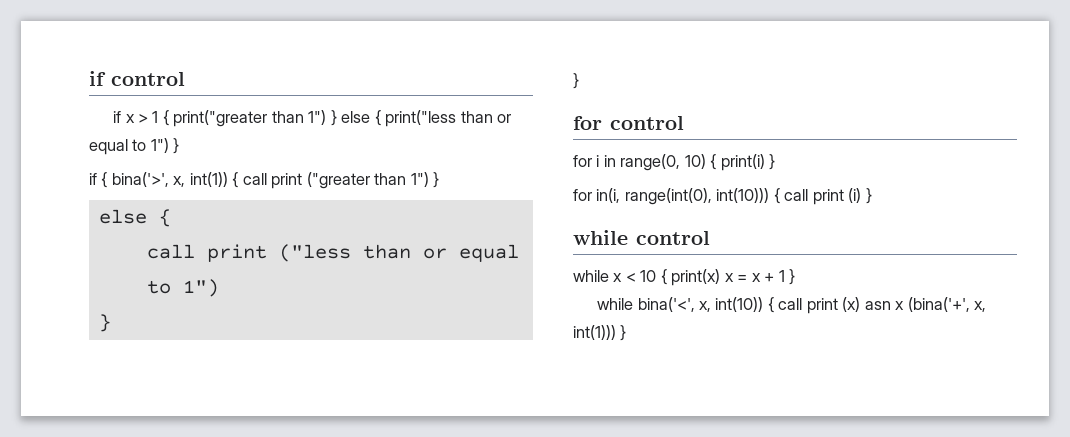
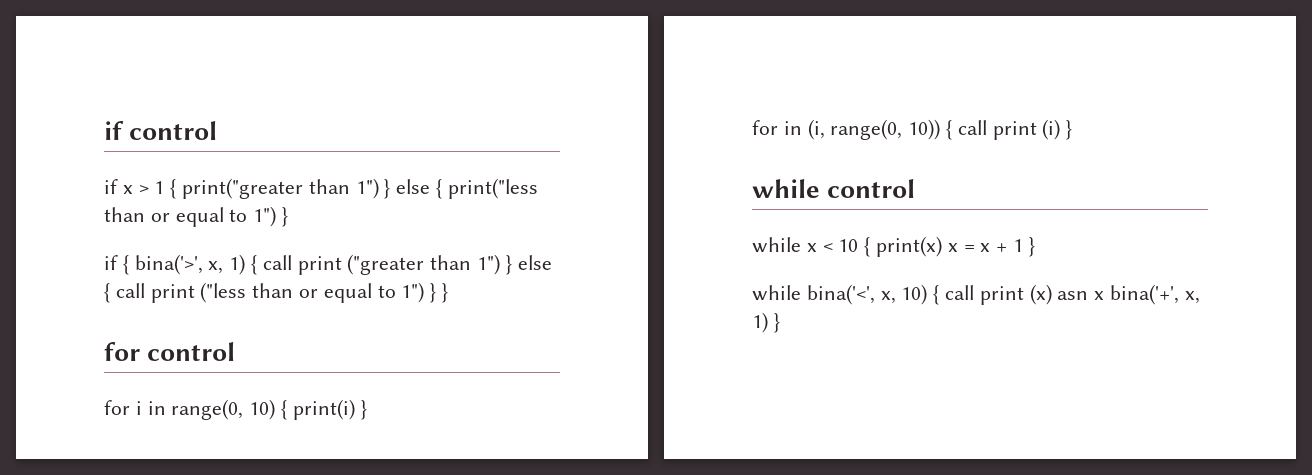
- if { bina('>', x, int(1)) { call print ("greater than 1") }
- else {
- call print ("less than or equal to 1")
- }
- }
+ if { bina('>', x, 1) { call print ("greater than 1") } else { call print ("less than or equal to 1") } }
- for in(i, range(int(0), int(10))) { call print (i) }
+ for in (i, range(0, 10)) { call print (i) }
- while bina('<', x, int(10)) { call print (x) asn x (bina('+', x, int(1))) }
+ while bina('<', x, 10) { call print (x) asn x bina('+', x, 1) }

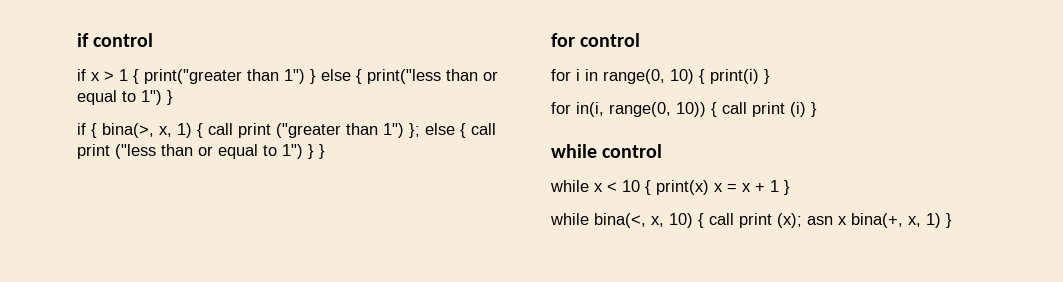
- if { bina('>', x, 1) { call print ("greater than 1") } else { call print ("less than or equal to 1") } }
+ if { bina(>, x, 1) { call print ("greater than 1") }; else { call print ("less than or equal to 1") } }
- for in (i, range(0, 10)) { call print (i) }
+ for in(i, range(0, 10)) { call print (i) }
- while bina('<', x, 10) { call print (x) asn x bina('+', x, 1) }
+ while bina(<, x, 10) { call print (x); asn x bina(+, x, 1) }

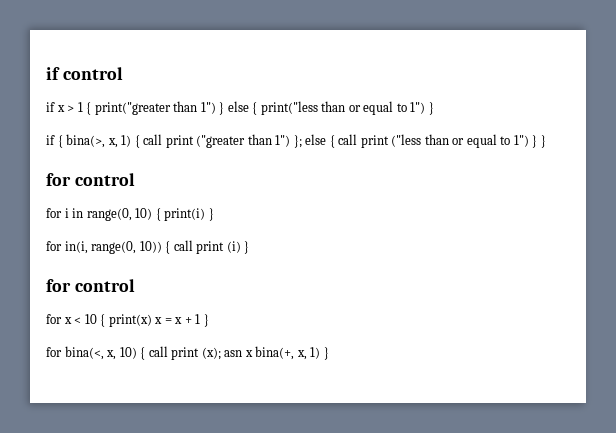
  for in(i, range(0, 10)) { call print (i) }
- while control
- while x < 10 { print(x) x = x + 1 }
+ for control
+ for x < 10 { print(x) x = x + 1 }
- while bina(<, x, 10) { call print (x); asn x bina(+, x, 1) }
+ for bina(<, x, 10) { call print (x); asn x bina(+, x, 1) }

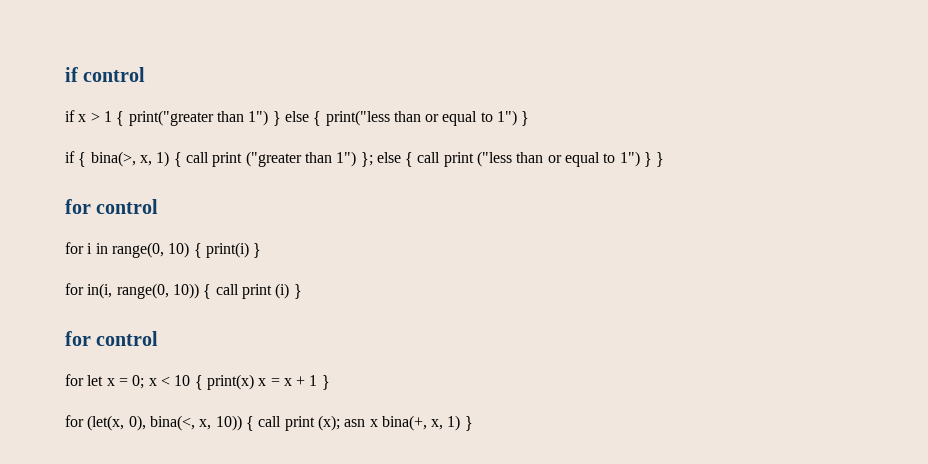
- for x < 10 { print(x) x = x + 1 }
+ for let x = 0; x < 10 { print(x) x = x + 1 }
- for bina(<, x, 10) { call print (x); asn x bina(+, x, 1) }
+ for (let(x, 0), bina(<, x, 10)) { call print (x); asn x bina(+, x, 1) }

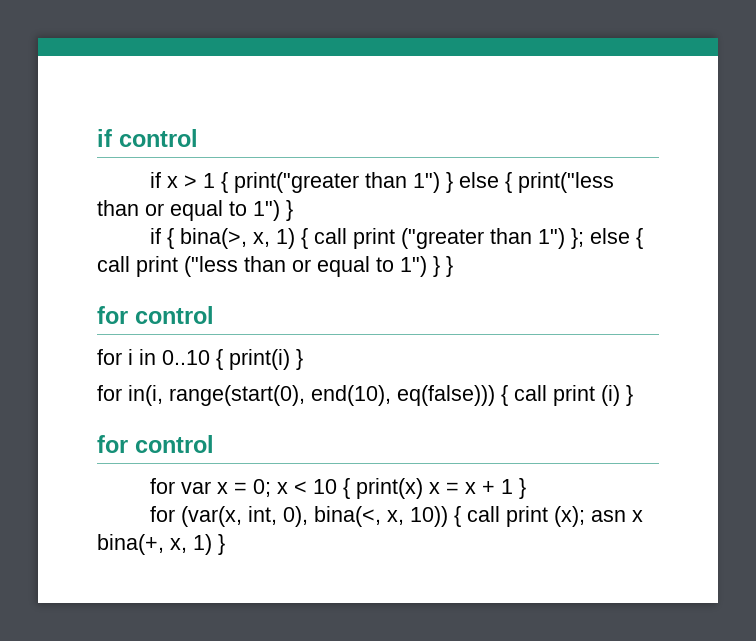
- for i in range(0, 10) { print(i) }
+ for i in 0..10 { print(i) }
- for in(i, range(0, 10)) { call print (i) }
+ for in(i, range(start(0), end(10), eq(false))) { call print (i) }
- for let x = 0; x < 10 { print(x) x = x + 1 }
+ for var x = 0; x < 10 { print(x) x = x + 1 }
- for (let(x, 0), bina(<, x, 10)) { call print (x); asn x bina(+, x, 1) }
+ for (var(x, int, 0), bina(<, x, 10)) { call print (x); asn x bina(+, x, 1) }

